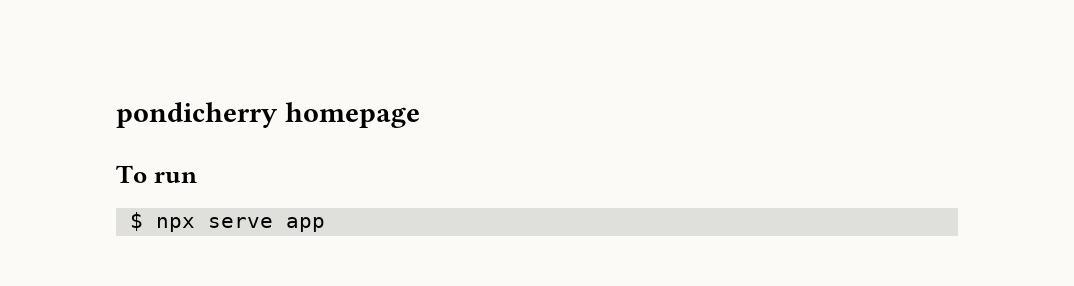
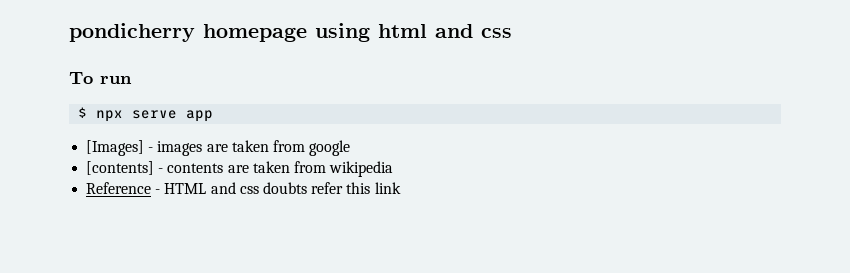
- pondicherry homepage
+ pondicherry homepage using html and css
+ [Images] - images are taken from google
+ [contents] - contents are taken from wikipedia
+ Reference - HTML and css doubts refer this link

